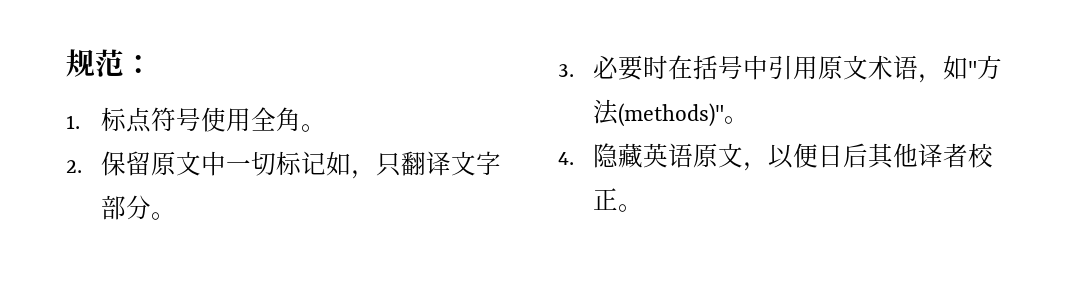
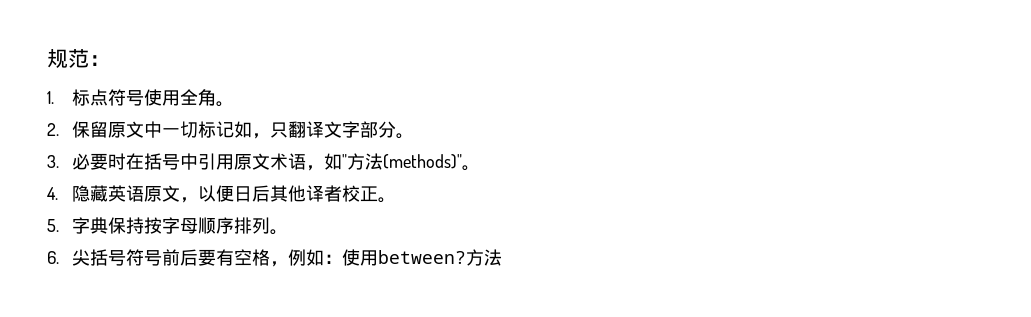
+ 5.字典保持按字母顺序排列。
+ 6.尖括号符号前后要有空格，例如：使用between?方法

